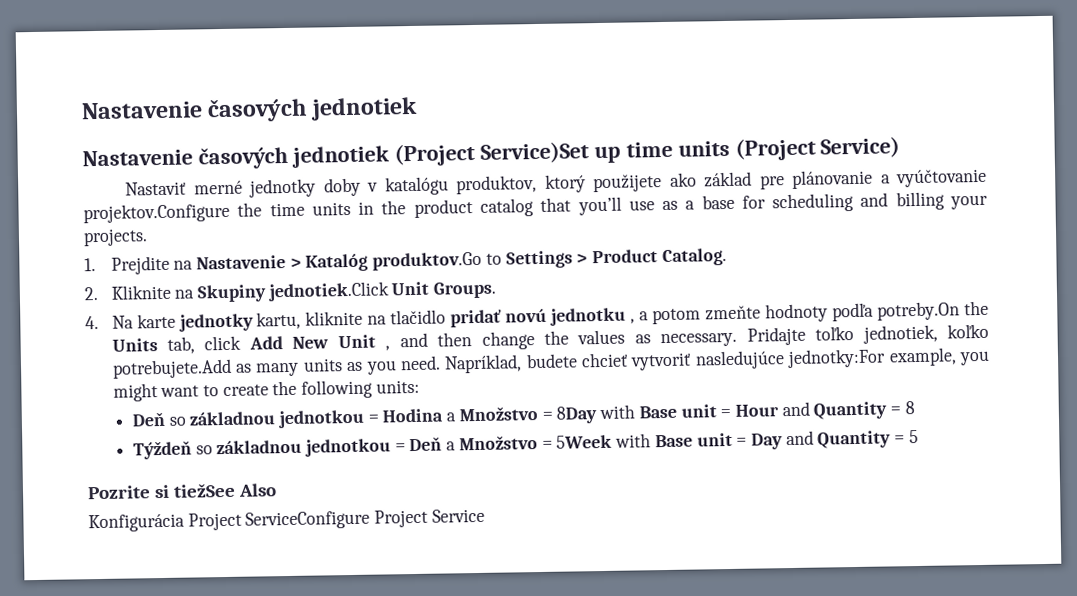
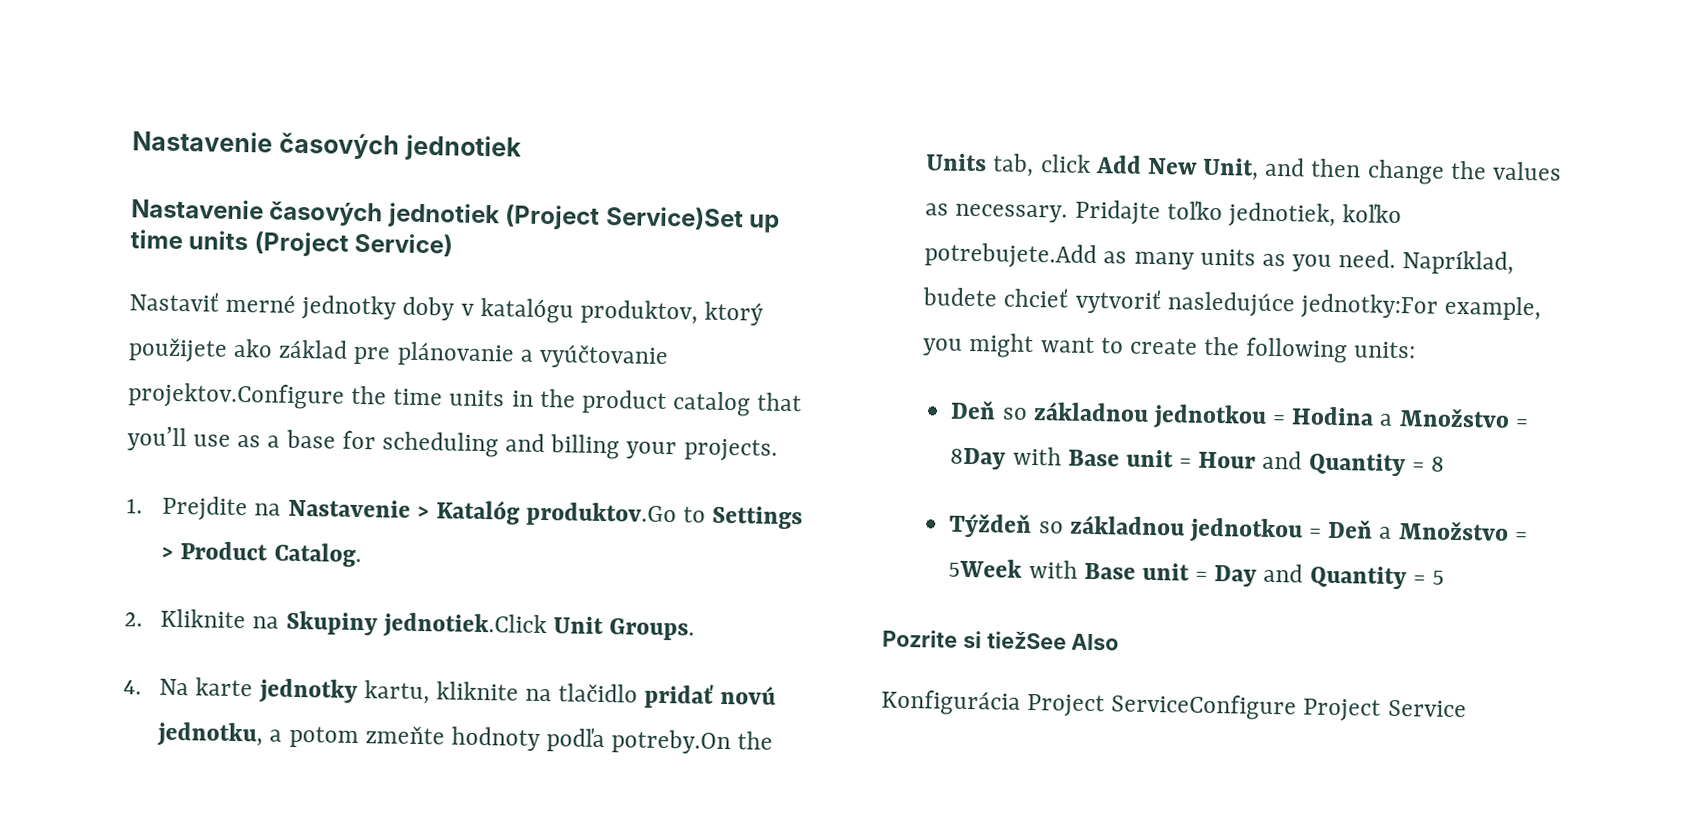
- 4. Na karte jednotky kartu, kliknite na tlačidlo pridať novú jednotku , a potom zmeňte hodnoty podľa potreby.On the Units tab, click Add New Unit , and then change the values as necessary.
+ 4. Na karte jednotky kartu, kliknite na tlačidlo pridať novú jednotku, a potom zmeňte hodnoty podľa potreby.On the Units tab, click Add New Unit, and then change the values as necessary.

